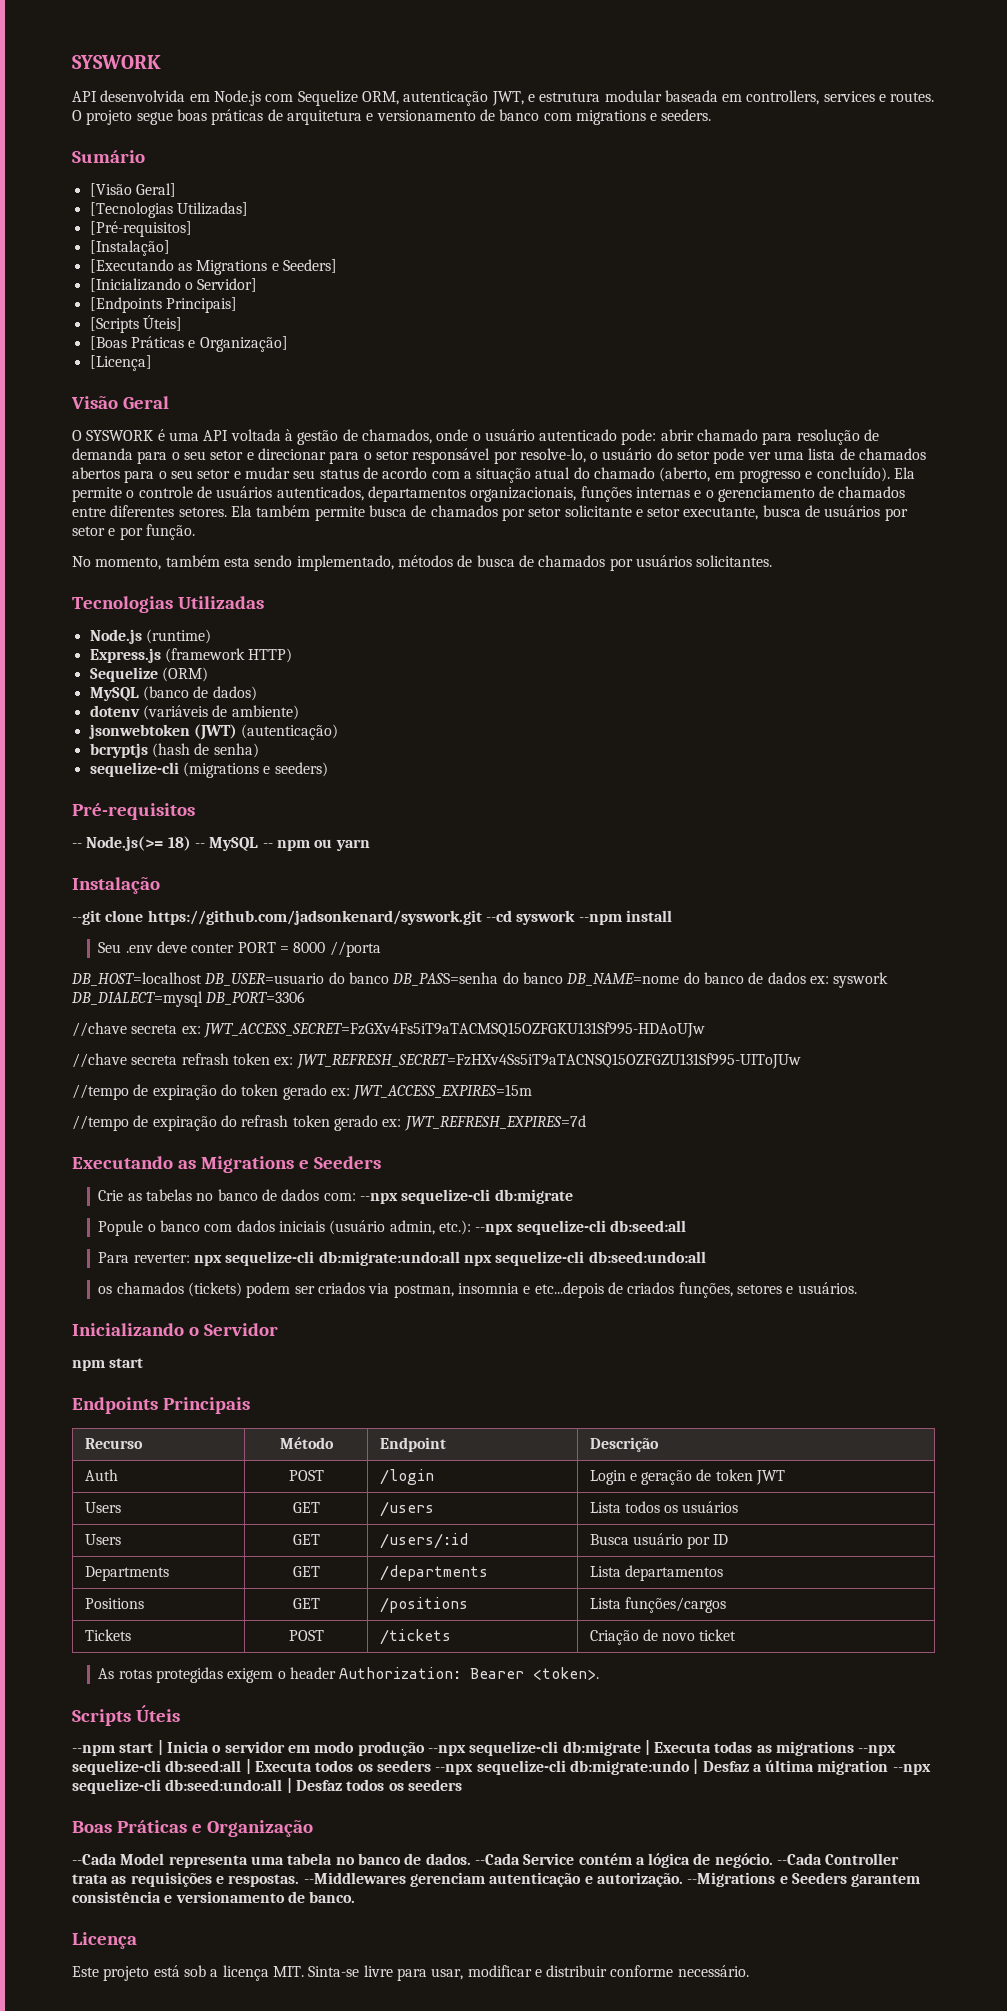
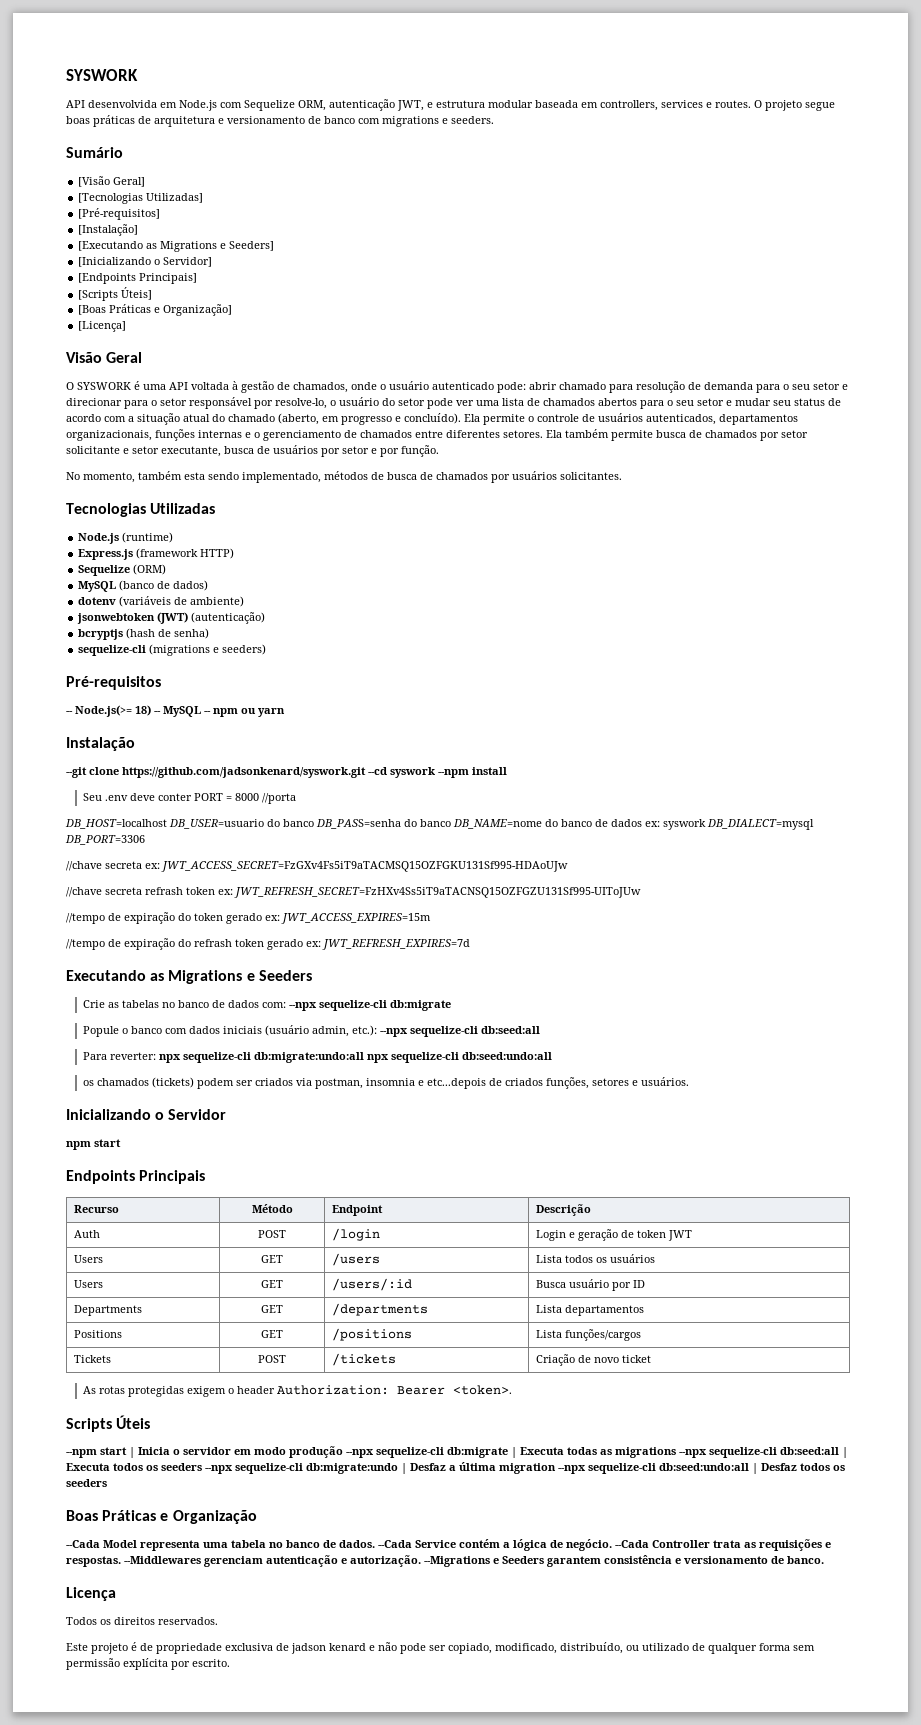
- Este projeto está sob a licença MIT. Sinta-se livre para usar, modificar e distribuir conforme necessário.
+ Todos os direitos reservados.
+ Este projeto é de propriedade exclusiva de jadson kenard e não pode ser copiado, modificado, distribuído, ou utilizado de qualquer forma sem permissão explícita por escrito.

